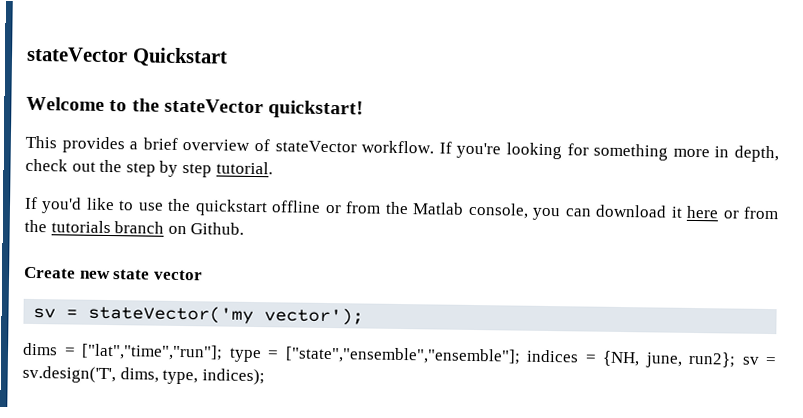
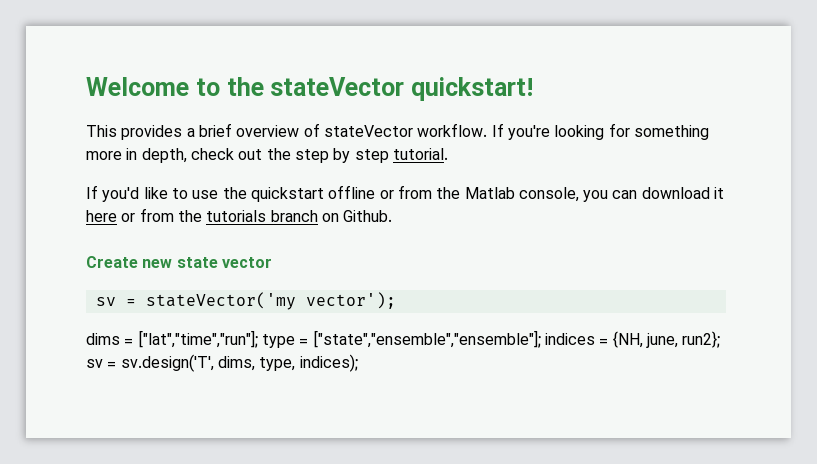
- stateVector Quickstart

